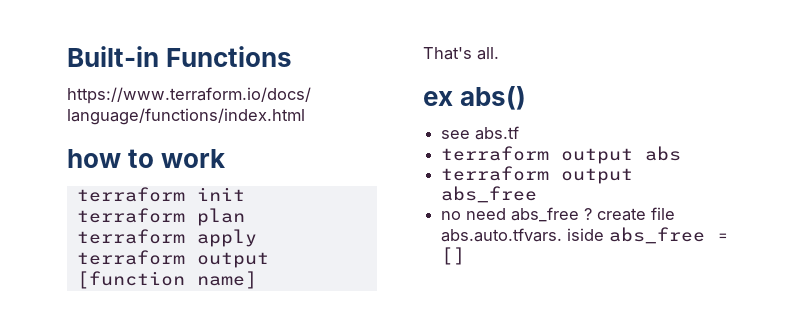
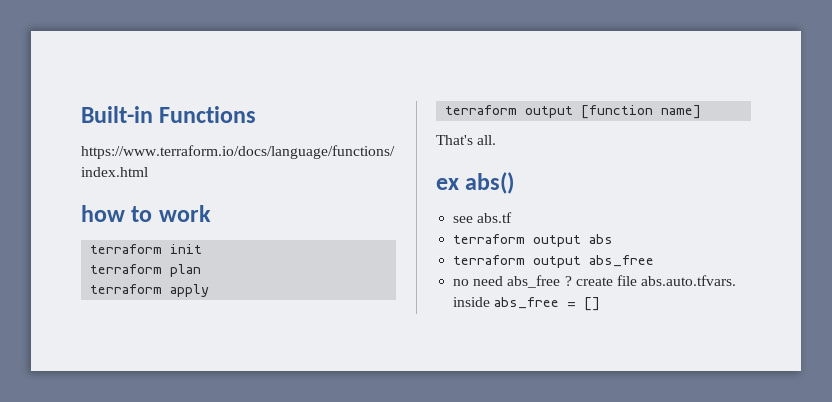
- no need abs_free ? create file abs.auto.tfvars. iside abs_free = []
+ no need abs_free ? create file abs.auto.tfvars. inside abs_free = []

